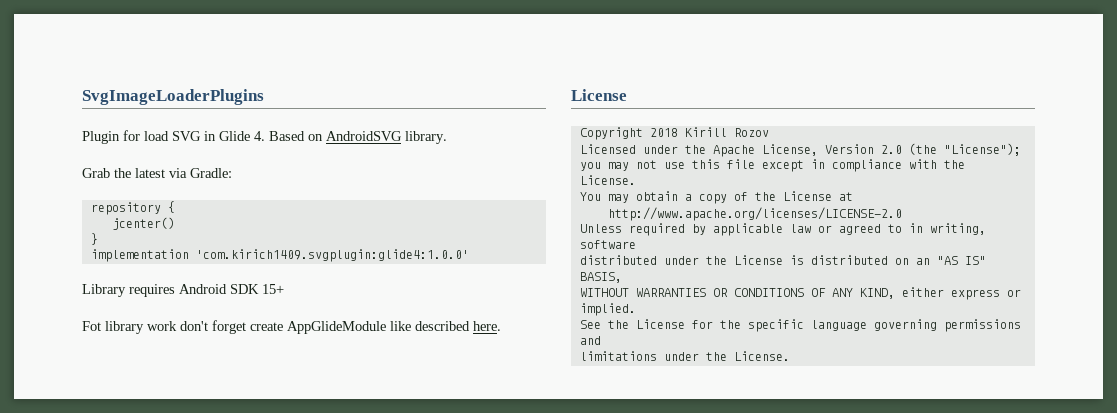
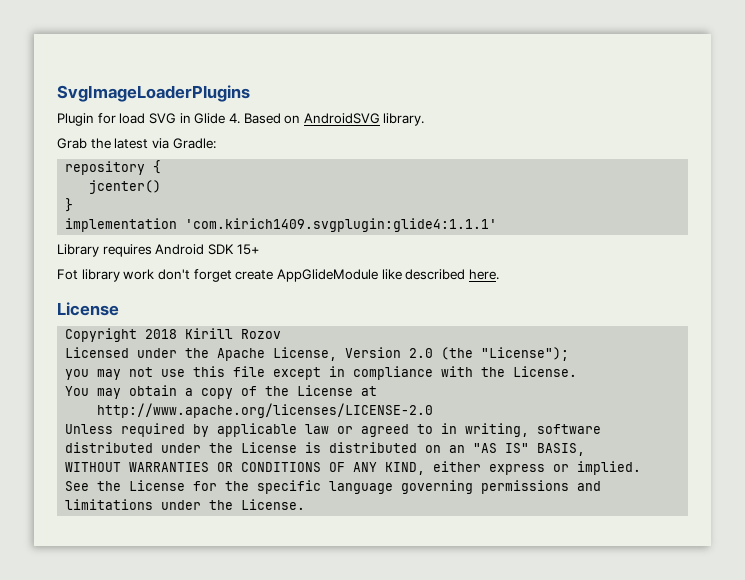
- implementation 'com.kirich1409.svgplugin:glide4:1.0.0'
+ implementation 'com.kirich1409.svgplugin:glide4:1.1.1'

